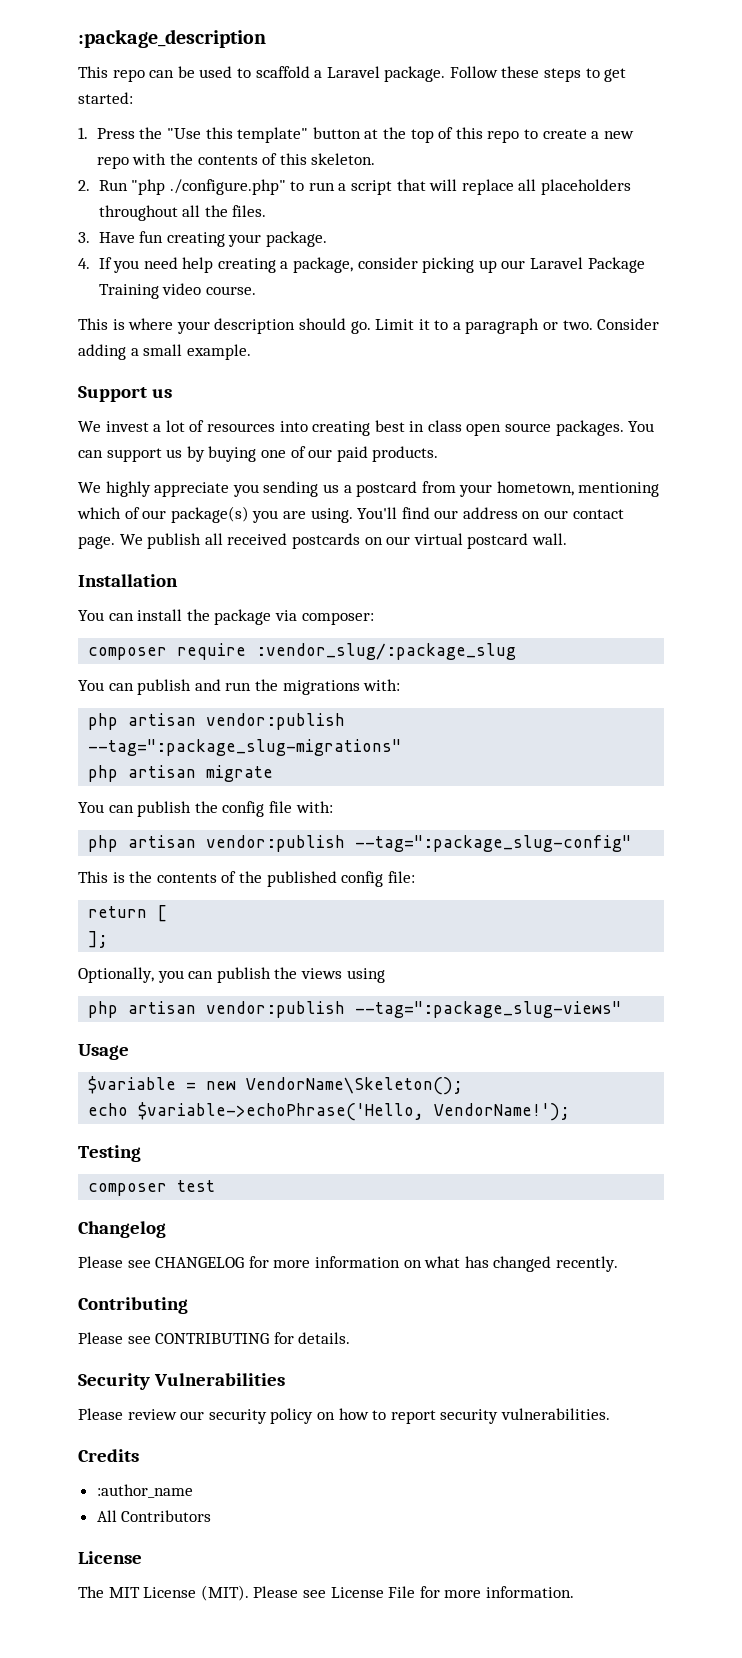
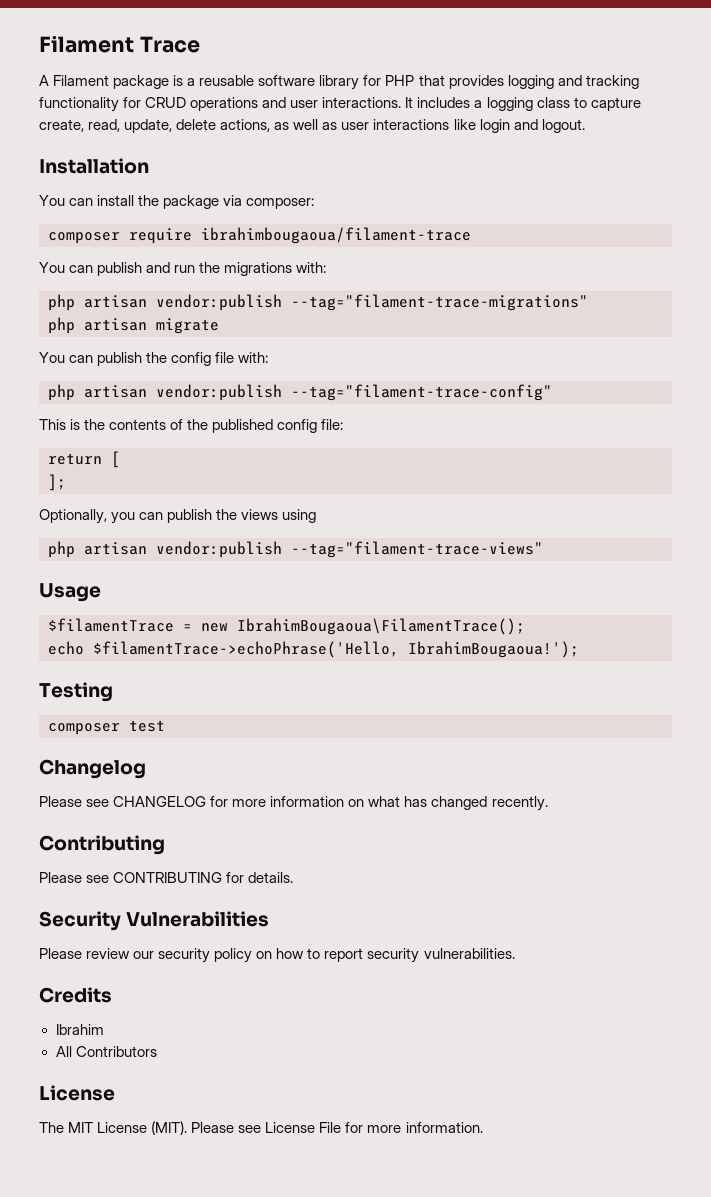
- :package_description
- This repo can be used to scaffold a Laravel package. Follow these steps to get started:
- 1. Press the "Use this template" button at the top of this repo to create a new repo with the contents of this skeleton.
- 2. Run "php ./configure.php" to run a script that will replace all placeholders throughout all the files.
- 3. Have fun creating your package.
- 4. If you need help creating a package, consider picking up our Laravel Package Training video course.
- This is where your description should go. Limit it to a paragraph or two. Consider adding a small example.
- Support us
- We invest a lot of resources into creating best in class open source packages. You can support us by buying one of our paid products.
- We highly appreciate you sending us a postcard from your hometown, mentioning which of our package(s) you are using. You'll find our address on our contact page. We publish all received postcards on our virtual postcard wall.
+ Filament Trace
+ A Filament package is a reusable software library for PHP that provides logging and tracking functionality for CRUD operations and user interactions. It includes a logging class to capture create, read, update, delete actions, as well as user interactions like login and logout.
- composer require :vendor_slug/:package_slug
+ composer require ibrahimbougaoua/filament-trace
- php artisan vendor:publish --tag=":package_slug-migrations"
+ php artisan vendor:publish --tag="filament-trace-migrations"
- php artisan vendor:publish --tag=":package_slug-config"
+ php artisan vendor:publish --tag="filament-trace-config"
- php artisan vendor:publish --tag=":package_slug-views"
+ php artisan vendor:publish --tag="filament-trace-views"
- $variable = new VendorName\Skeleton();
+ $filamentTrace = new IbrahimBougaoua\FilamentTrace();
- echo $variable->echoPhrase('Hello, VendorName!');
+ echo $filamentTrace->echoPhrase('Hello, IbrahimBougaoua!');
- :author_name
+ Ibrahim

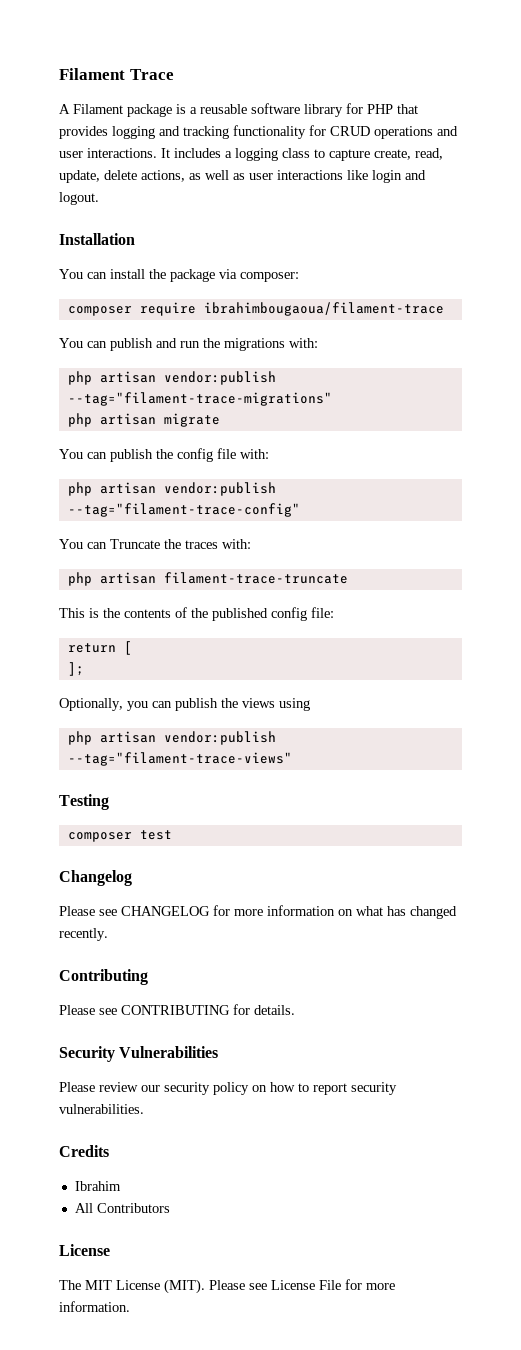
+ You can Truncate the traces with:
+ php artisan filament-trace-truncate
- Usage
- $filamentTrace = new IbrahimBougaoua\FilamentTrace();
- echo $filamentTrace->echoPhrase('Hello, IbrahimBougaoua!');

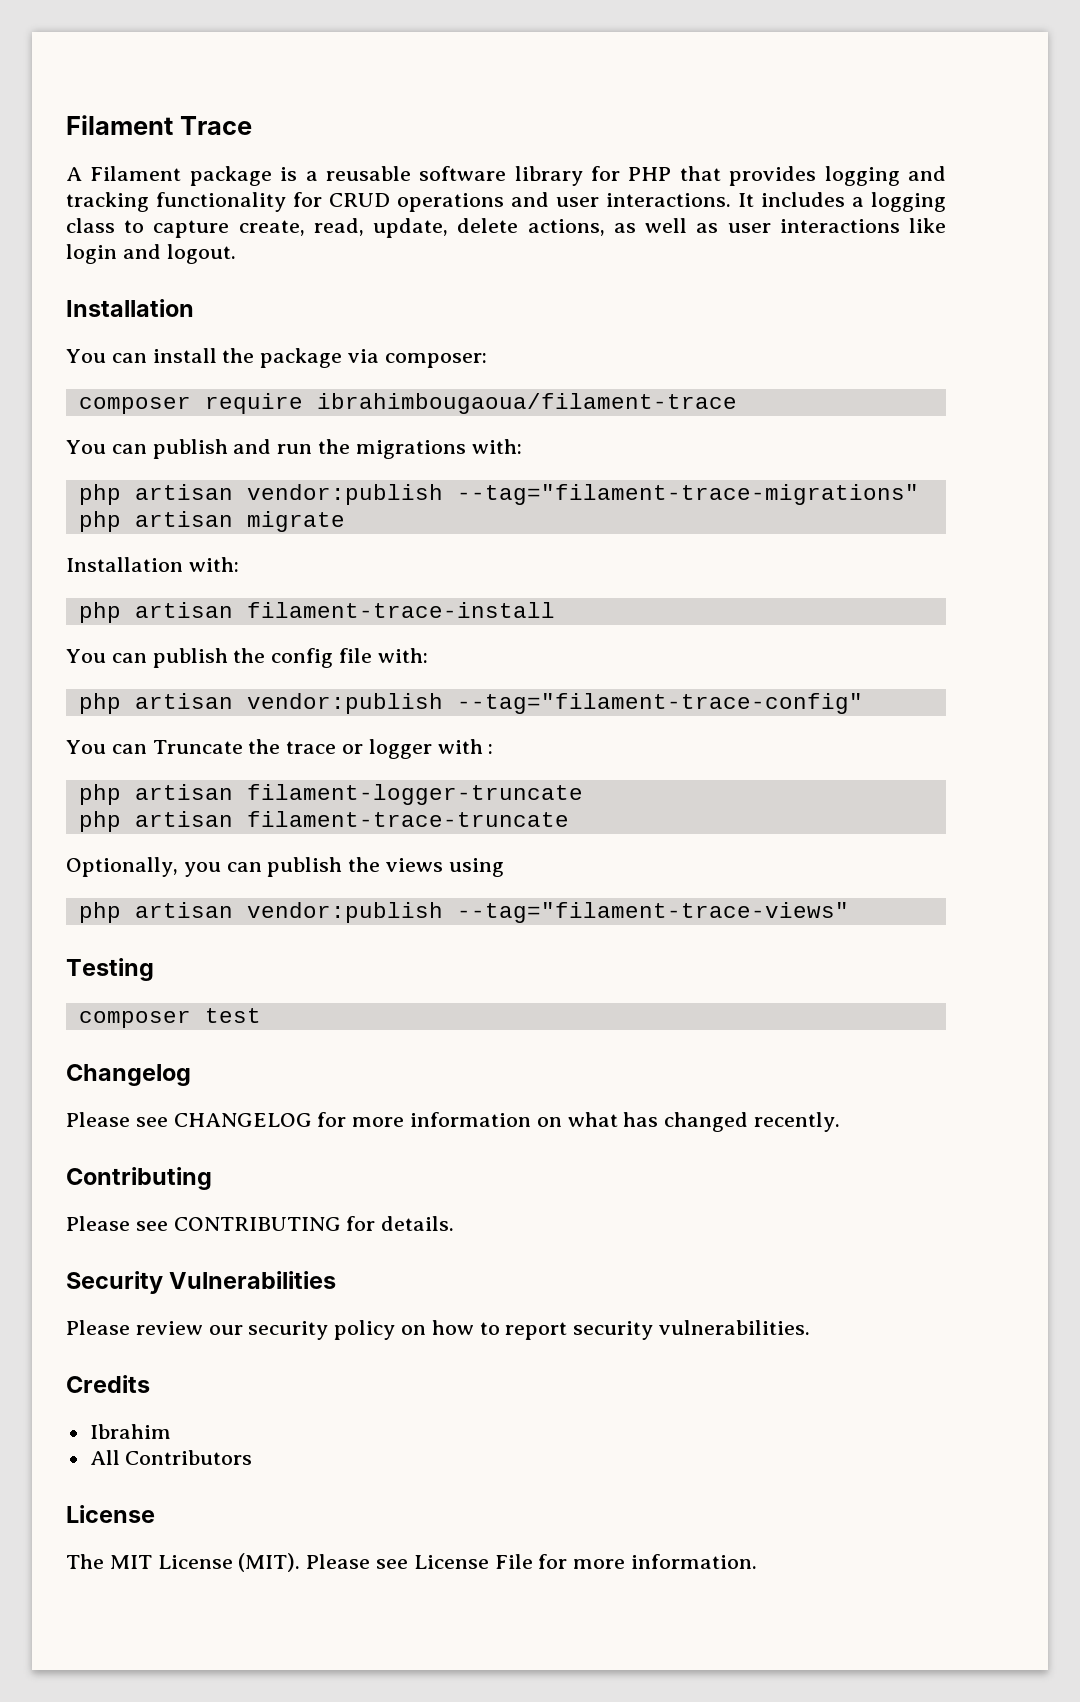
+ Installation with:
+ php artisan filament-trace-install
- You can Truncate the traces with:
+ You can Truncate the trace or logger with :
+ php artisan filament-logger-truncate
  php artisan filament-trace-truncate
- This is the contents of the published config file:
- return [
- ];

